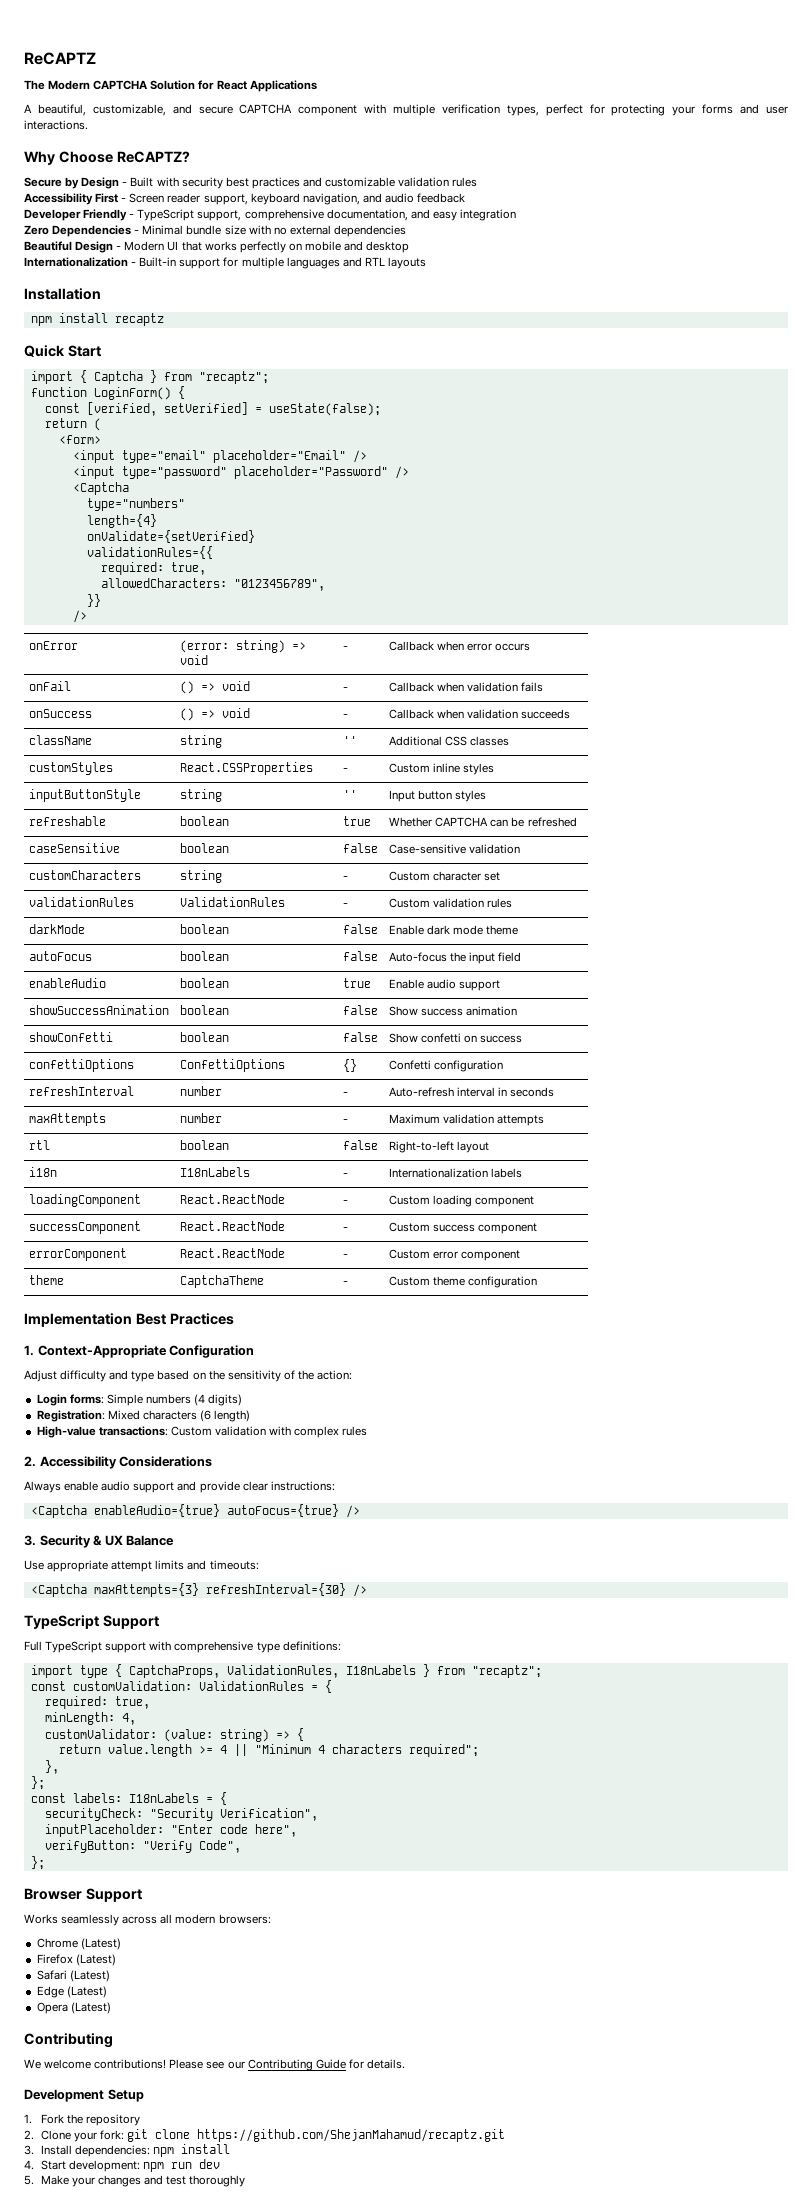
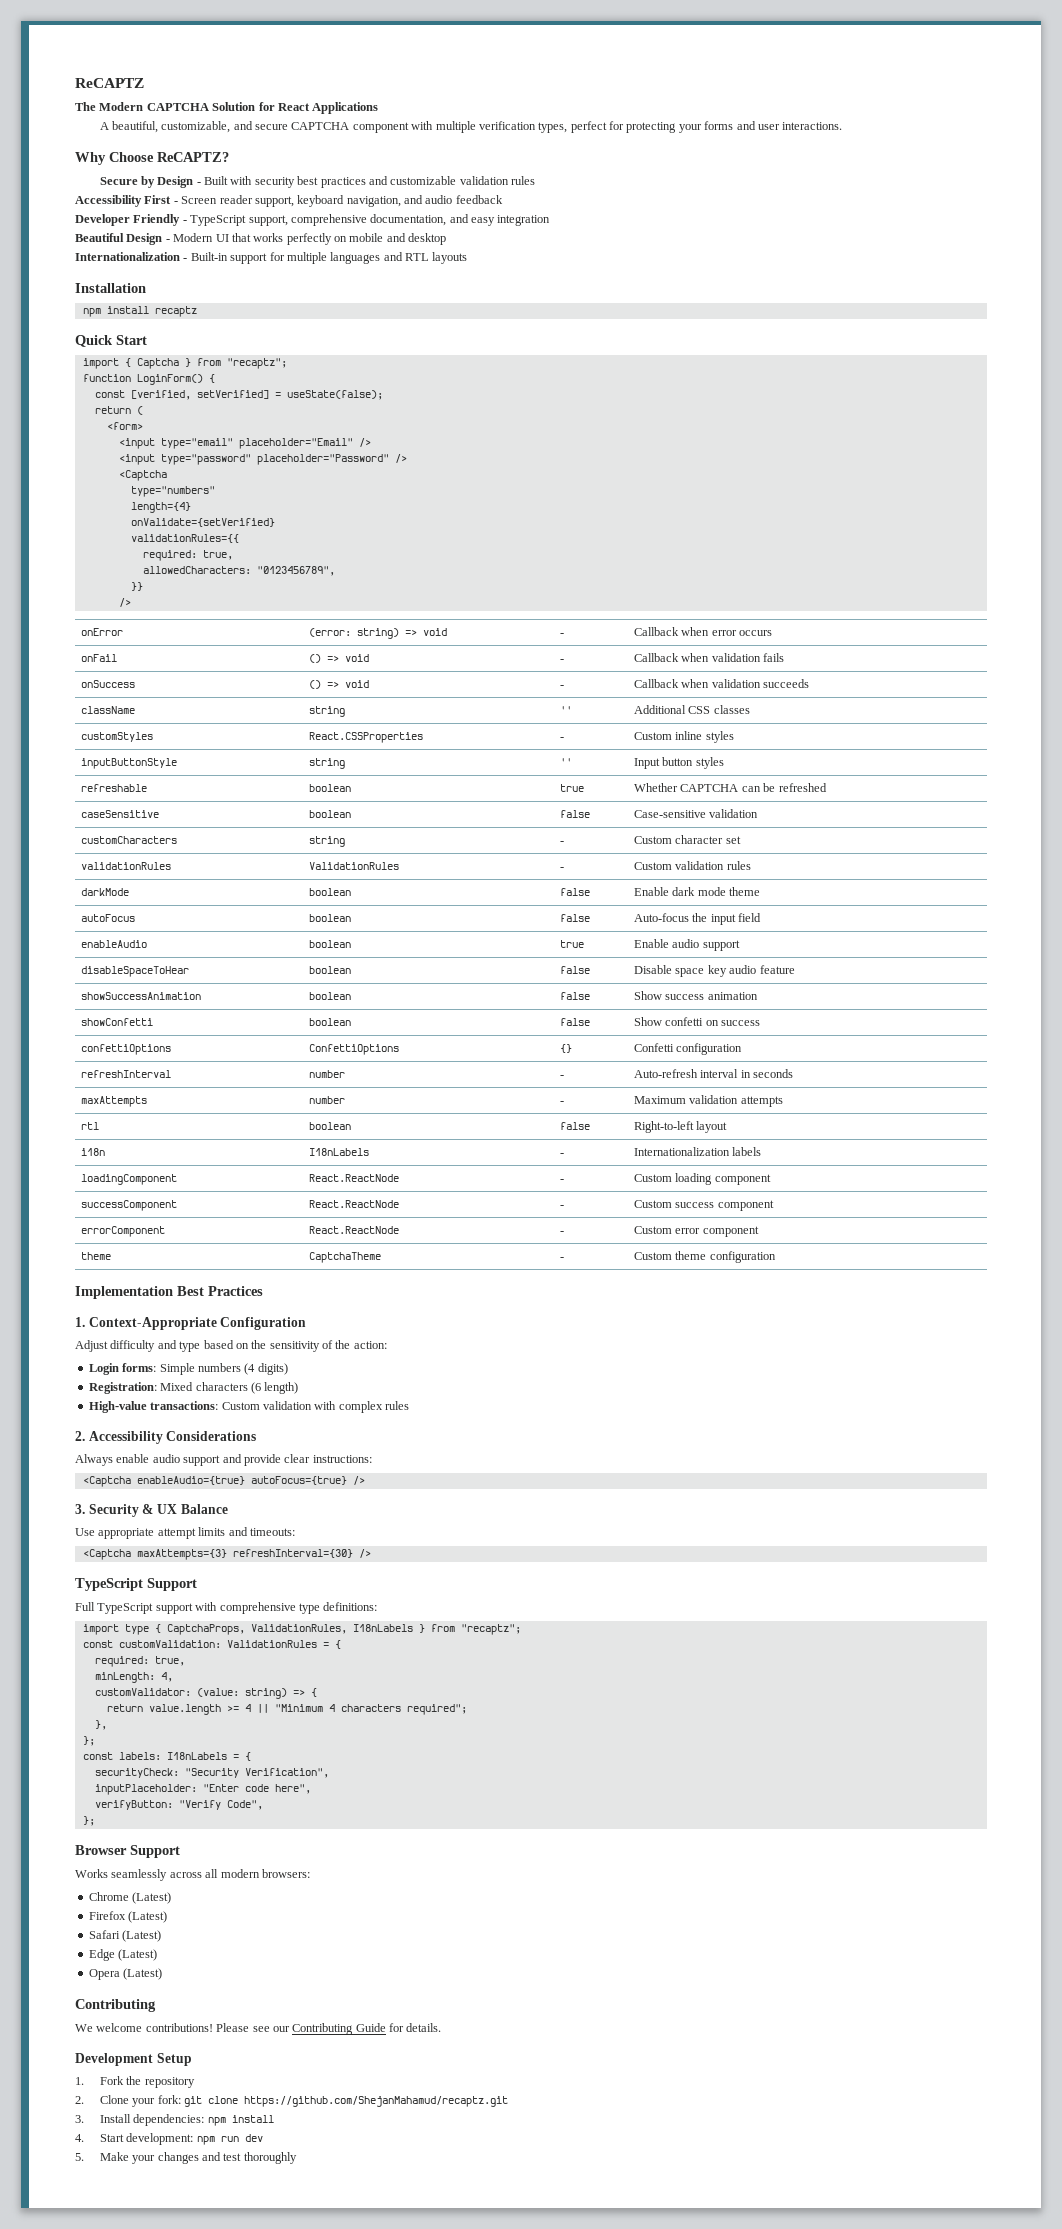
- Zero Dependencies - Minimal bundle size with no external dependencies
+ disableSpaceToHear | boolean | false | Disable space key audio feature

